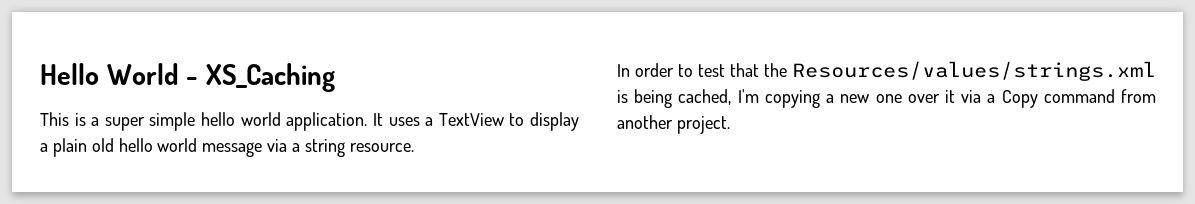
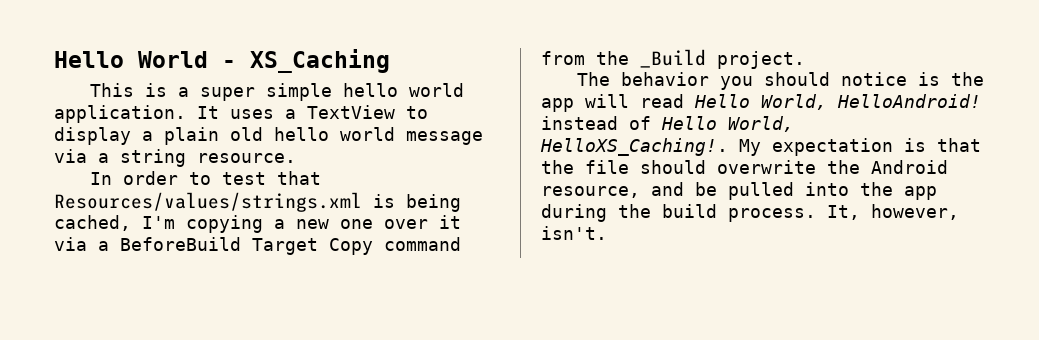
- In order to test that the Resources/values/strings.xml is being cached, I'm copying a new one over it via a Copy command from another project.
+ In order to test that Resources/values/strings.xml is being cached, I'm copying a new one over it via a BeforeBuild Target Copy command from the _Build project.
+ The behavior you should notice is the app will read Hello World, HelloAndroid! instead of Hello World, HelloXS_Caching!. My expectation is that the file should overwrite the Android resource, and be pulled into the app during the build process. It, however, isn't.

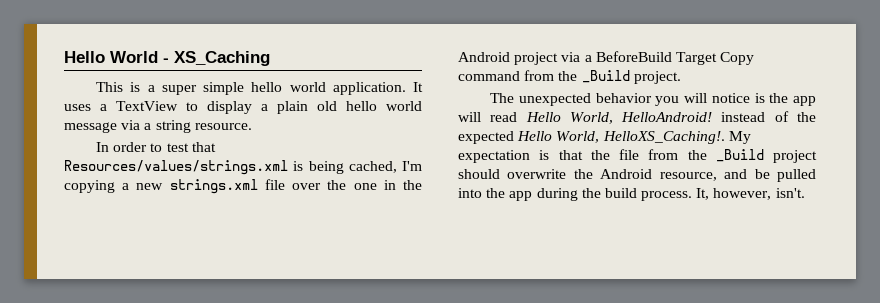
- In order to test that Resources/values/strings.xml is being cached, I'm copying a new one over it via a BeforeBuild Target Copy command from the _Build project.
+ In order to test that Resources/values/strings.xml is being cached, I'm copying a new strings.xml file over the one in the Android project via a BeforeBuild Target Copy command from the _Build project.
- The behavior you should notice is the app will read Hello World, HelloAndroid! instead of Hello World, HelloXS_Caching!.
+ The unexpected behavior you will notice is the app will read Hello World, HelloAndroid! instead of the expected Hello World, HelloXS_Caching!.
- My expectation is that the file should overwrite the Android resource, and be pulled into the app during the build process.
+ My expectation is that the file from the _Build project should overwrite the Android resource, and be pulled into the app during the build process.

